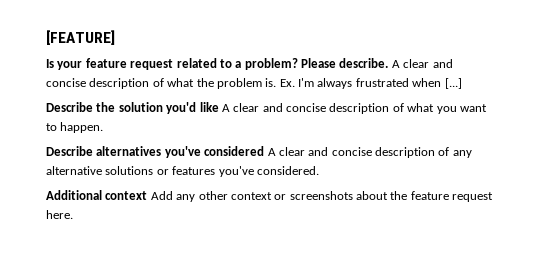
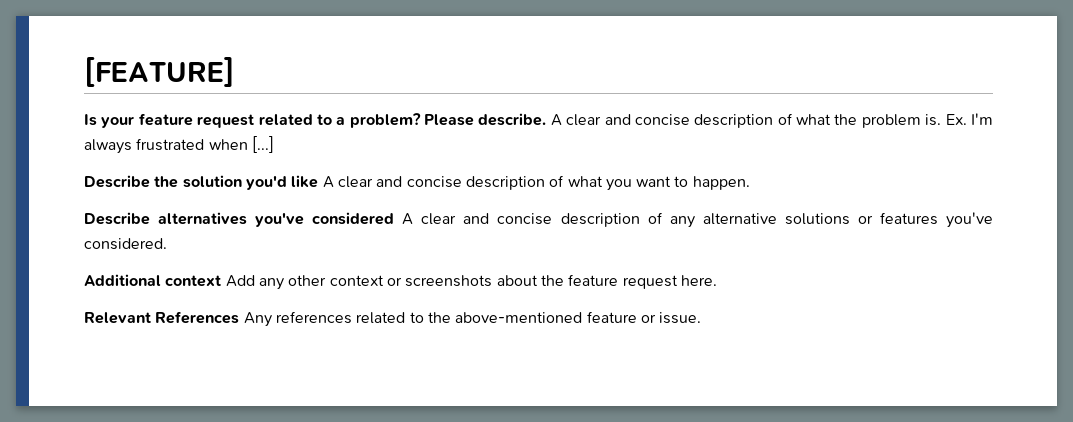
+ Relevant References Any references related to the above-mentioned feature or issue.

